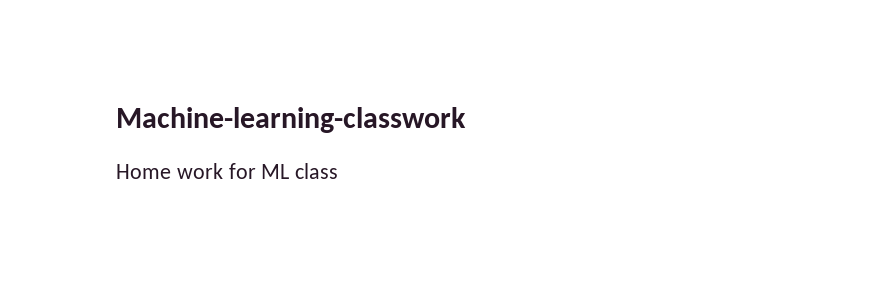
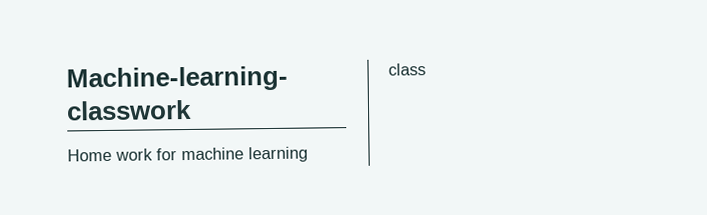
- Home work for ML class
+ Home work for machine learning class

